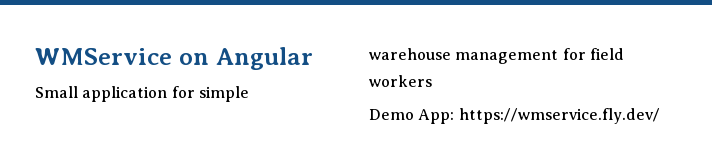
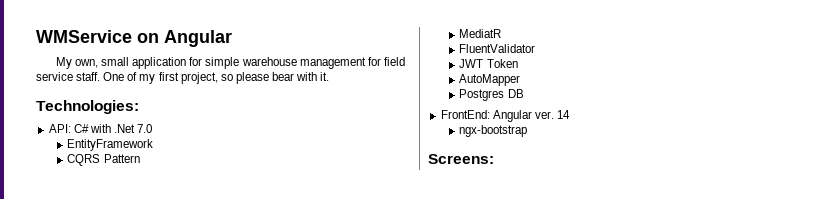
- Small application for simple warehouse management for field workers
- Demo App: https://wmservice.fly.dev/
+ My own, small application for simple warehouse management for field service staff. One of my first project, so please bear with it.
+ Technologies:
+ API: C# with .Net 7.0
+ EntityFramework
+ CQRS Pattern
+ MediatR
+ FluentValidator
+ JWT Token
+ AutoMapper
+ Postgres DB
+ FrontEnd: Angular ver. 14
+ ngx-bootstrap
+ Screens:

